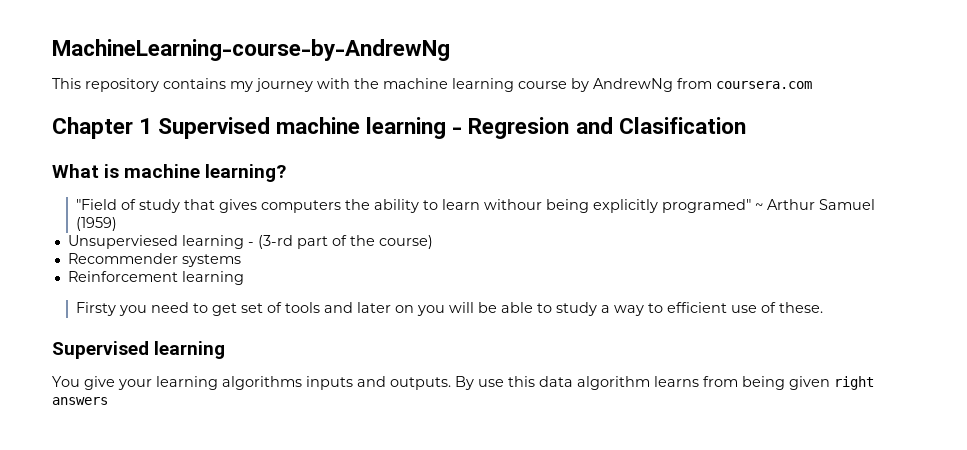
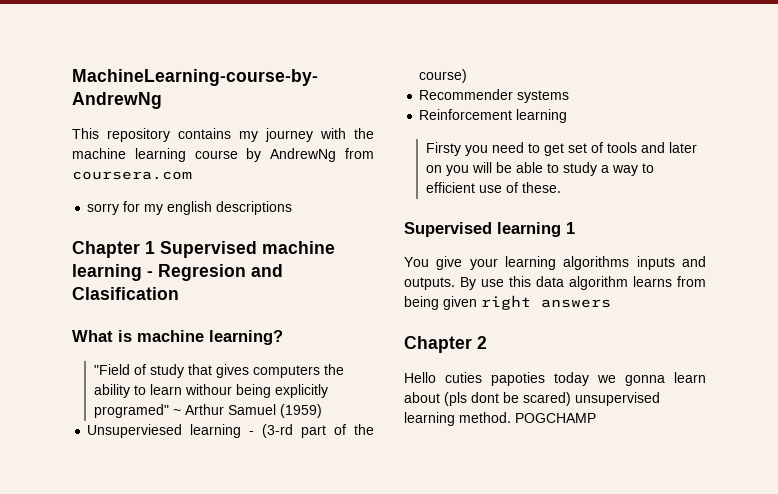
+ sorry for my english descriptions
- Supervised learning
+ Supervised learning 1
+ Chapter 2
+ Hello cuties papoties today we gonna learn about (pls dont be scared) unsupervised learning method. POGCHAMP

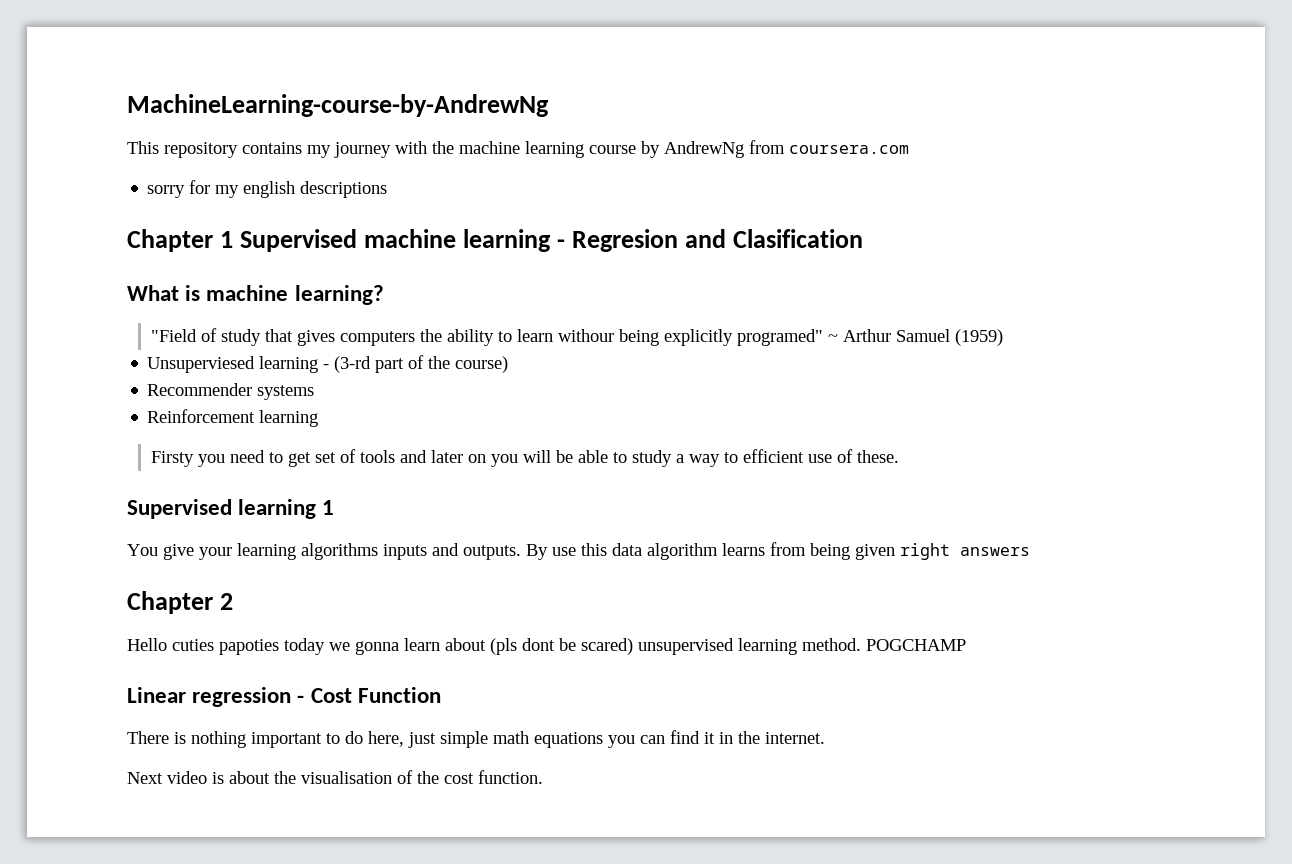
+ Linear regression - Cost Function
+ There is nothing important to do here, just simple math equations you can find it in the internet.
+ Next video is about the visualisation of the cost function.

